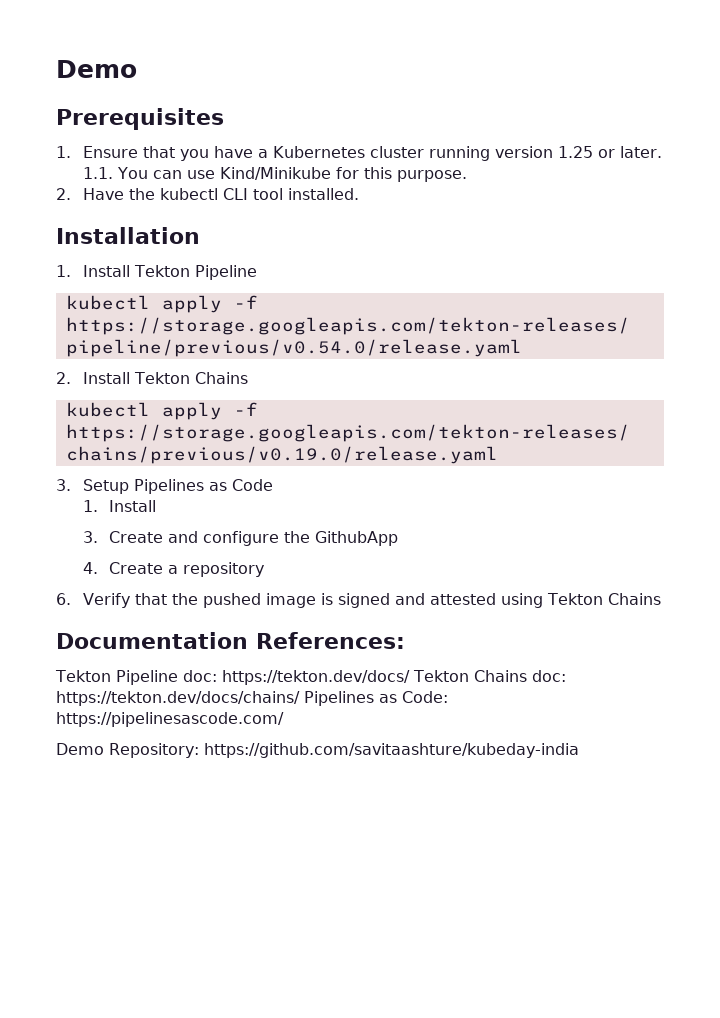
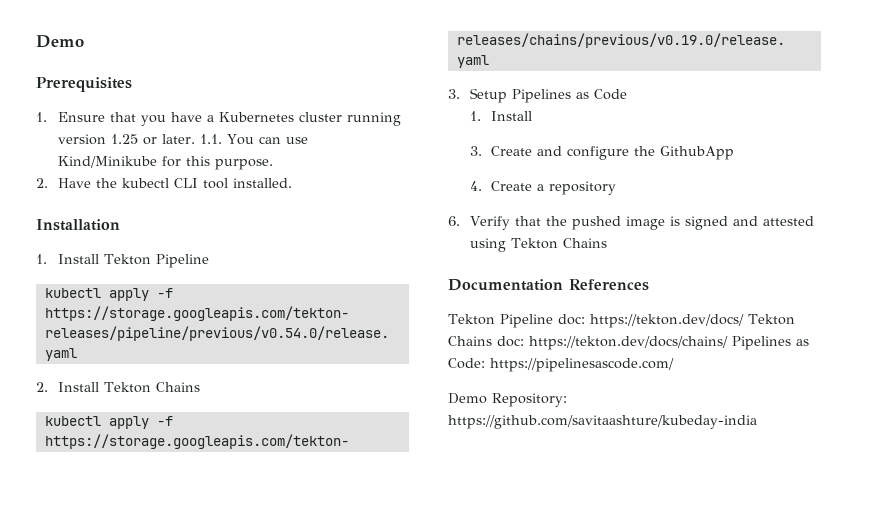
- Documentation References:
+ Documentation References

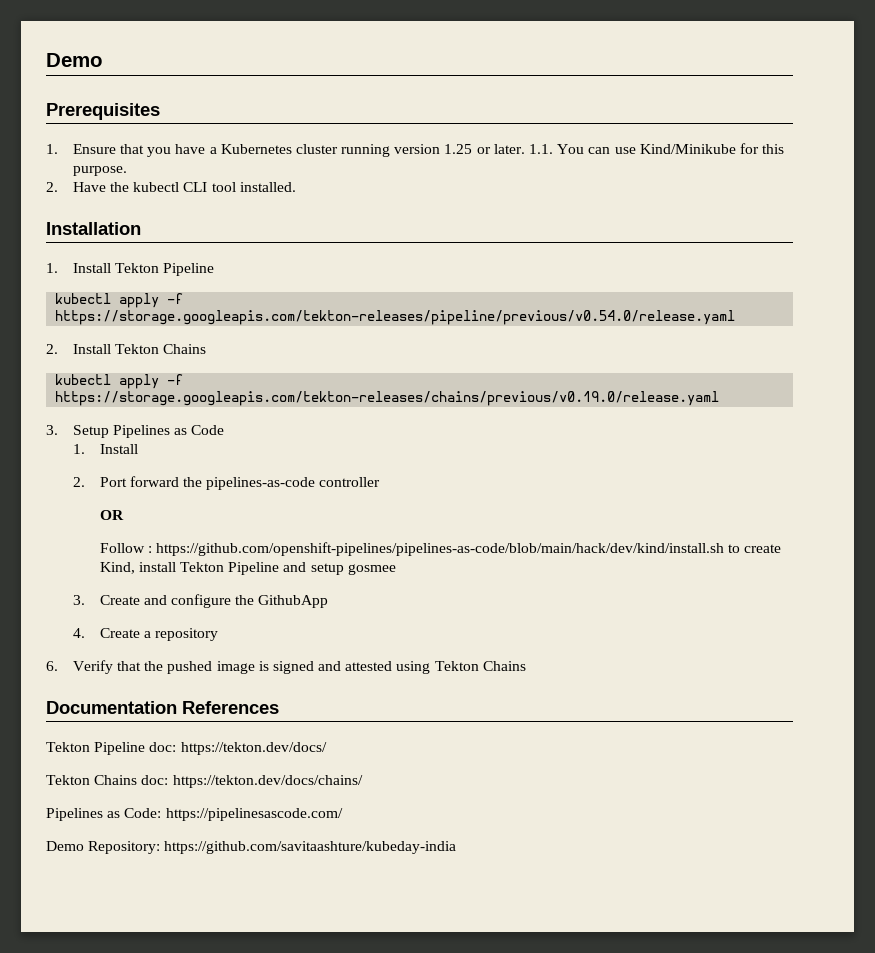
+ 2. Port forward the pipelines-as-code controller
+ OR
+ Follow : https://github.com/openshift-pipelines/pipelines-as-code/blob/main/hack/dev/kind/install.sh to create Kind, install Tekton Pipeline and setup gosmee
- Tekton Pipeline doc: https://tekton.dev/docs/ Tekton Chains doc: https://tekton.dev/docs/chains/ Pipelines as Code: https://pipelinesascode.com/
+ Tekton Pipeline doc: https://tekton.dev/docs/
+ Tekton Chains doc: https://tekton.dev/docs/chains/
+ Pipelines as Code: https://pipelinesascode.com/

